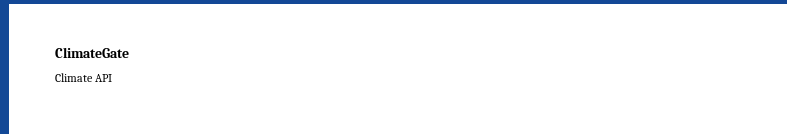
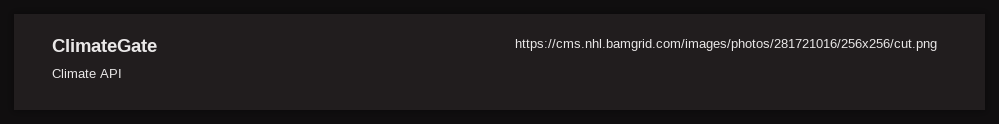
- Climate API
+ Climate API https://cms.nhl.bamgrid.com/images/photos/281721016/256x256/cut.png

